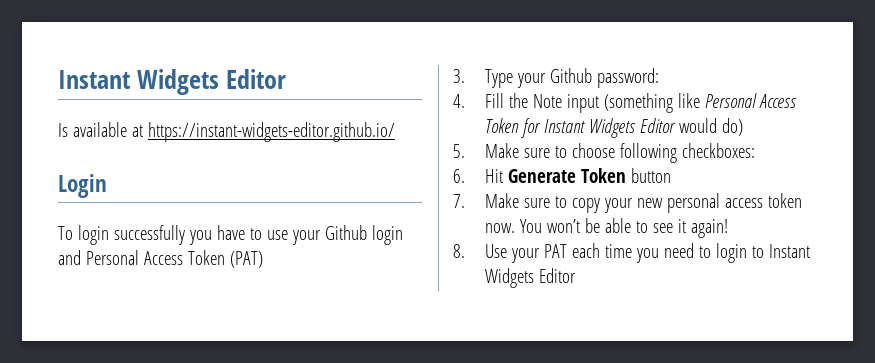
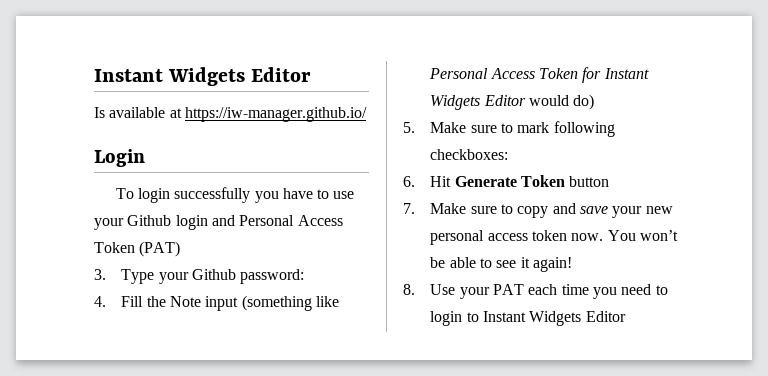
- Is available at https://instant-widgets-editor.github.io/
+ Is available at https://iw-manager.github.io/
- 5. Make sure to choose following checkboxes:
+ 5. Make sure to mark following checkboxes:
- 7. Make sure to copy your new personal access token now.
+ 7. Make sure to copy and save your new personal access token now.

